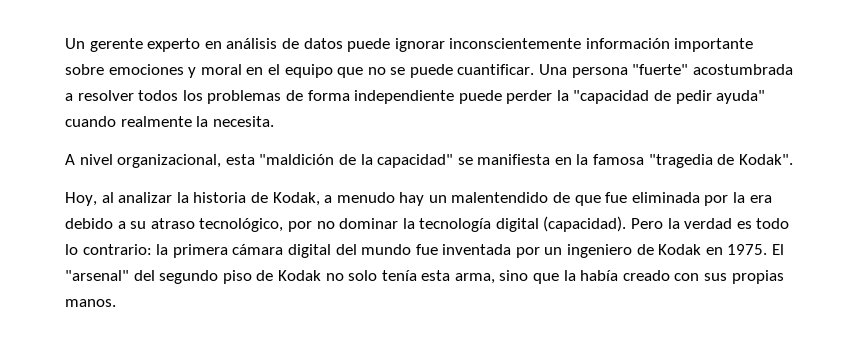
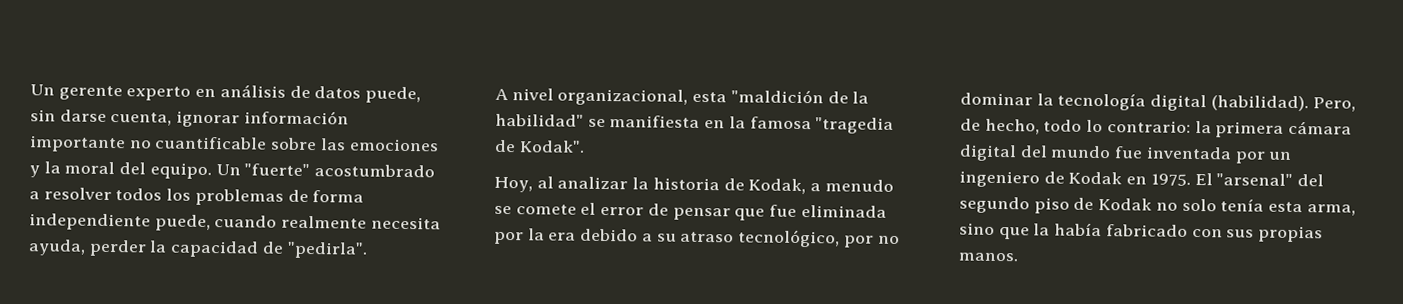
- Un gerente experto en análisis de datos puede ignorar inconscientemente información importante sobre emociones y moral en el equipo que no se puede cuantificar. Una persona "fuerte" acostumbrada a resolver todos los problemas de forma independiente puede perder la "capacidad de pedir ayuda" cuando realmente la necesita.
+ Un gerente experto en análisis de datos puede, sin darse cuenta, ignorar información importante no cuantificable sobre las emociones y la moral del equipo. Un "fuerte" acostumbrado a resolver todos los problemas de forma independiente puede, cuando realmente necesita ayuda, perder la capacidad de "pedirla".
- A nivel organizacional, esta "maldición de la capacidad" se manifiesta en la famosa "tragedia de Kodak".
+ A nivel organizacional, esta "maldición de la habilidad" se manifiesta en la famosa "tragedia de Kodak".
- Hoy, al analizar la historia de Kodak, a menudo hay un malentendido de que fue eliminada por la era debido a su atraso tecnológico, por no dominar la tecnología digital (capacidad). Pero la verdad es todo lo contrario: la primera cámara digital del mundo fue inventada por un ingeniero de Kodak en 1975.
+ Hoy, al analizar la historia de Kodak, a menudo se comete el error de pensar que fue eliminada por la era debido a su atraso tecnológico, por no dominar la tecnología digital (habilidad). Pero, de hecho, todo lo contrario: la primera cámara digital del mundo fue inventada por un ingeniero de Kodak en 1975.
- El "arsenal" del segundo piso de Kodak no solo tenía esta arma, sino que la había creado con sus propias manos.
+ El "arsenal" del segundo piso de Kodak no solo tenía esta arma, sino que la había fabricado con sus propias manos.

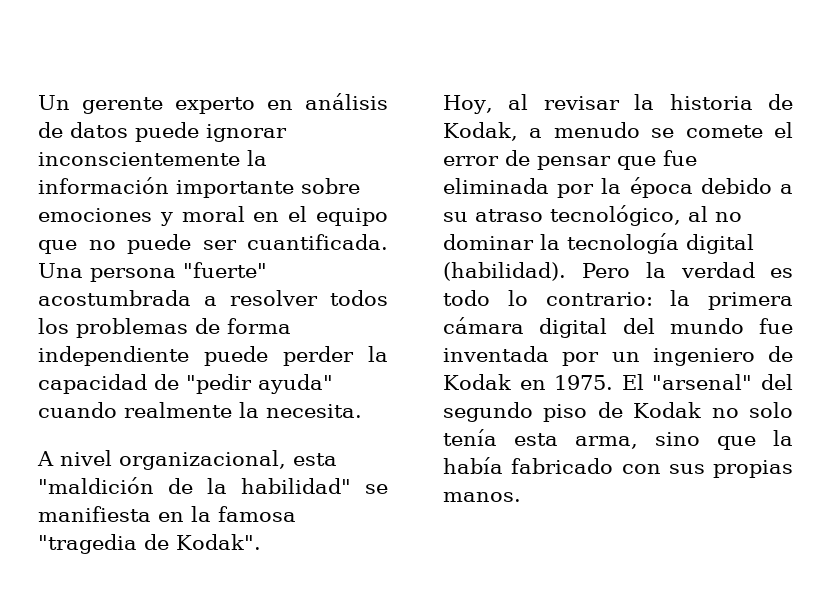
- Un gerente experto en análisis de datos puede, sin darse cuenta, ignorar información importante no cuantificable sobre las emociones y la moral del equipo. Un "fuerte" acostumbrado a resolver todos los problemas de forma independiente puede, cuando realmente necesita ayuda, perder la capacidad de "pedirla".
+ Un gerente experto en análisis de datos puede ignorar inconscientemente la información importante sobre emociones y moral en el equipo que no puede ser cuantificada. Una persona "fuerte" acostumbrada a resolver todos los problemas de forma independiente puede perder la capacidad de "pedir ayuda" cuando realmente la necesita.
- Hoy, al analizar la historia de Kodak, a menudo se comete el error de pensar que fue eliminada por la era debido a su atraso tecnológico, por no dominar la tecnología digital (habilidad).
+ Hoy, al revisar la historia de Kodak, a menudo se comete el error de pensar que fue eliminada por la época debido a su atraso tecnológico, al no dominar la tecnología digital (habilidad).
- Pero, de hecho, todo lo contrario: la primera cámara digital del mundo fue inventada por un ingeniero de Kodak en 1975.
+ Pero la verdad es todo lo contrario: la primera cámara digital del mundo fue inventada por un ingeniero de Kodak en 1975.

